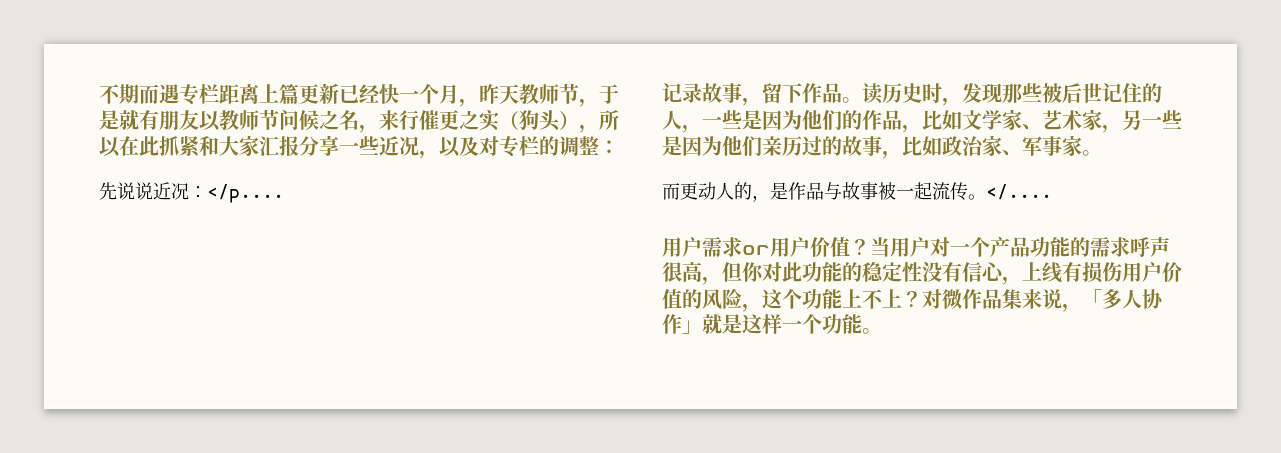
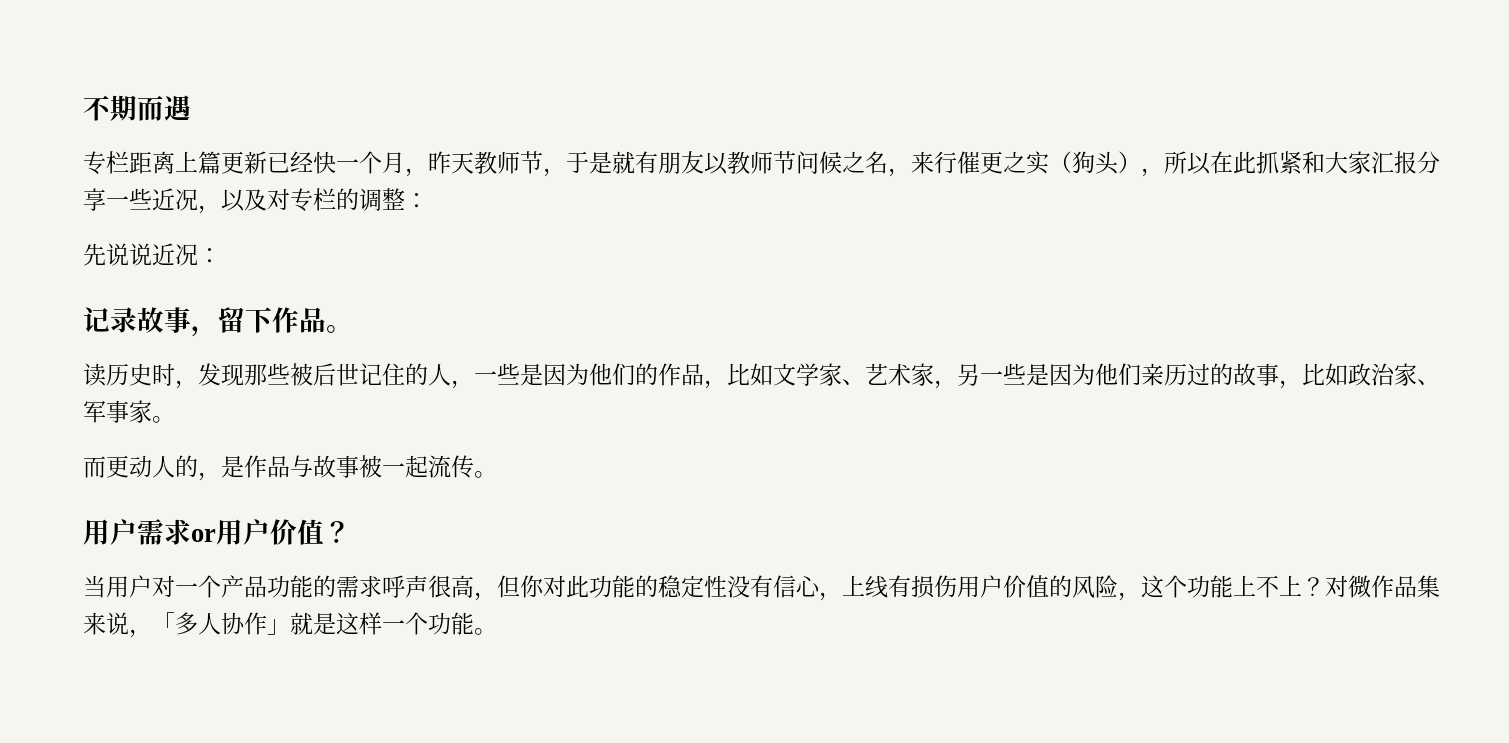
- 不期而遇专栏距离上篇更新已经快一个月，昨天教师节，于是就有朋友以教师节问候之名，来行催更之实（狗头），所以在此抓紧和大家汇报分享一些近况，以及对专栏的调整：
+ 不期而遇
+ 专栏距离上篇更新已经快一个月，昨天教师节，于是就有朋友以教师节问候之名，来行催更之实（狗头），所以在此抓紧和大家汇报分享一些近况，以及对专栏的调整：
- 先说说近况：</p....
+ 先说说近况：
- 记录故事，留下作品。读历史时，发现那些被后世记住的人，一些是因为他们的作品，比如文学家、艺术家，另一些是因为他们亲历过的故事，比如政治家、军事家。
+ 记录故事，留下作品。
+ 读历史时，发现那些被后世记住的人，一些是因为他们的作品，比如文学家、艺术家，另一些是因为他们亲历过的故事，比如政治家、军事家。
- </....
- 用户需求or用户价值？当用户对一个产品功能的需求呼声很高，但你对此功能的稳定性没有信心，上线有损伤用户价值的风险，这个功能上不上？
+ 用户需求or用户价值？
+ 当用户对一个产品功能的需求呼声很高，但你对此功能的稳定性没有信心，上线有损伤用户价值的风险，这个功能上不上？

